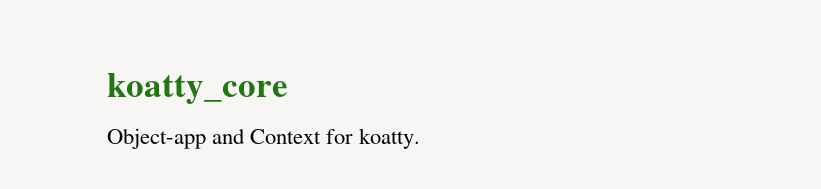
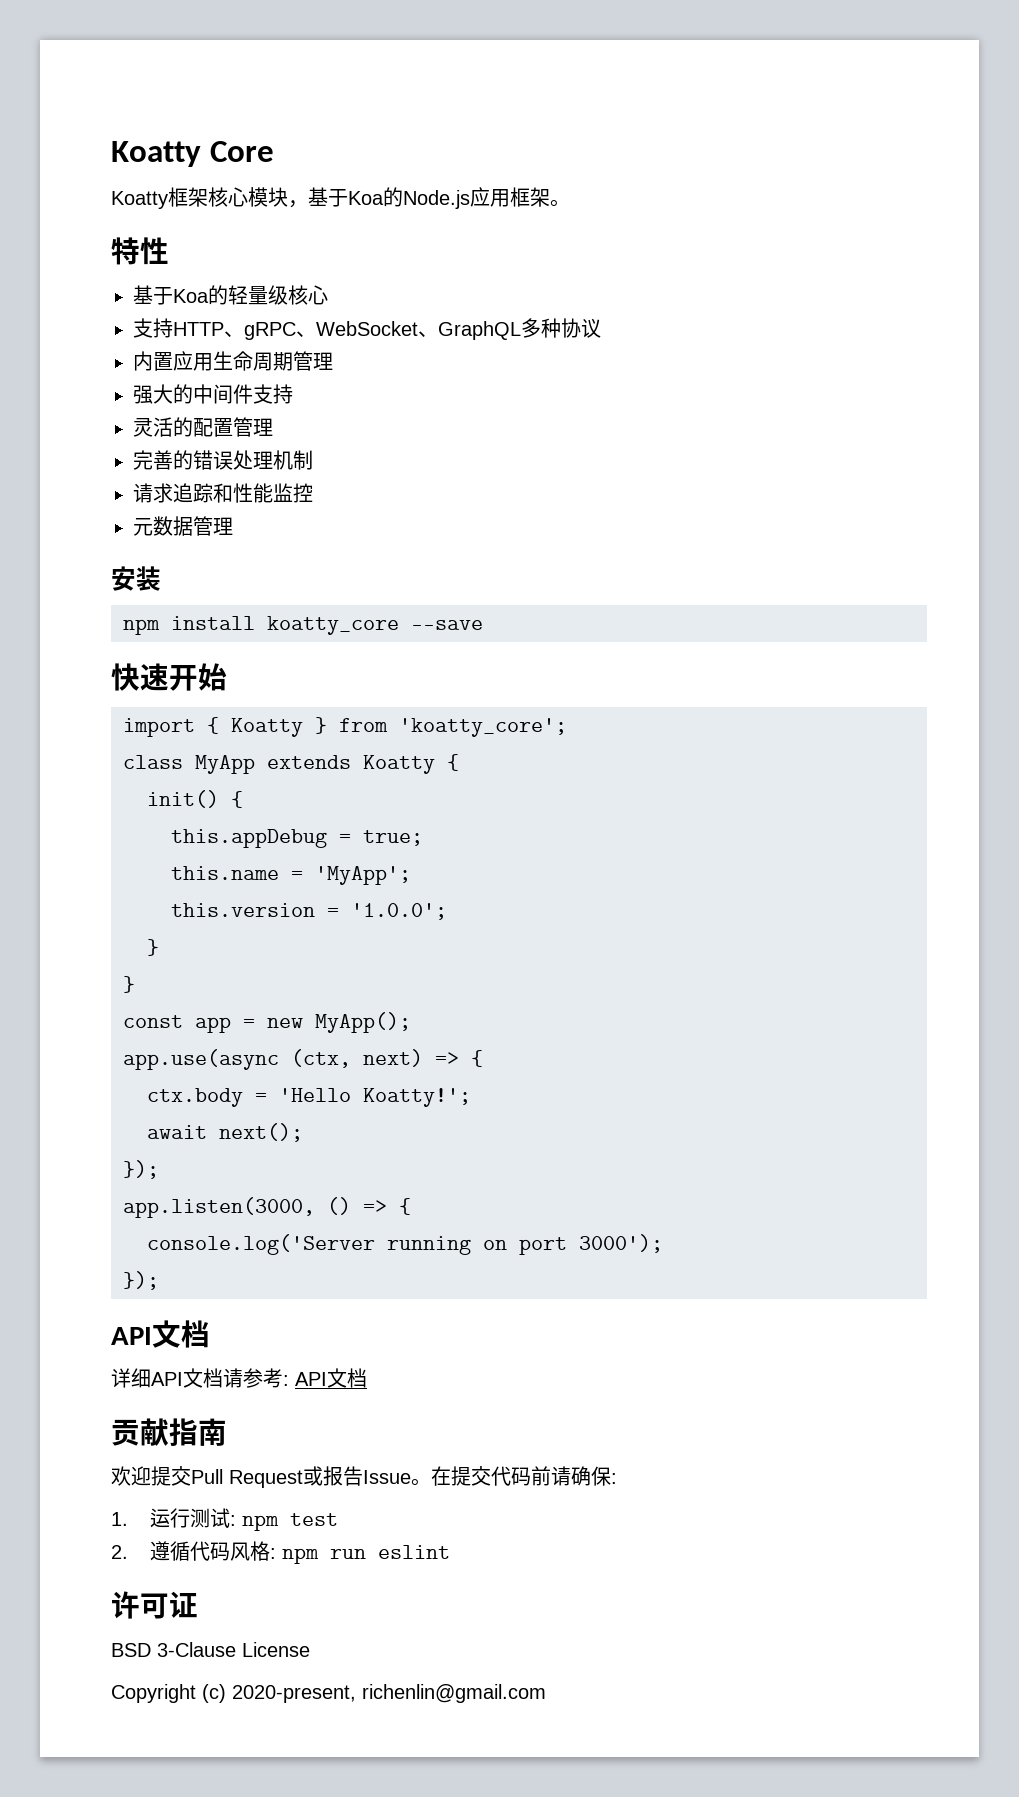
- koatty_core
- Object-app and Context for koatty.
+ Koatty Core
+ Koatty框架核心模块，基于Koa的Node.js应用框架。
+ 特性
+ 基于Koa的轻量级核心
+ 支持HTTP、gRPC、WebSocket、GraphQL多种协议
+ 内置应用生命周期管理
+ 强大的中间件支持
+ 灵活的配置管理
+ 完善的错误处理机制
+ 请求追踪和性能监控
+ 元数据管理
+ 安装
+ npm install koatty_core --save
+ 快速开始
+ import { Koatty } from 'koatty_core';
+ class MyApp extends Koatty {
+ init() {
+ this.appDebug = true;
+ this.name = 'MyApp';
+ this.version = '1.0.0';
+ }
+ }
+ const app = new MyApp();
+ app.use(async (ctx, next) => {
+ ctx.body = 'Hello Koatty!';
+ await next();
+ });
+ app.listen(3000, () => {
+ console.log('Server running on port 3000');
+ });
+ API文档
+ 详细API文档请参考: API文档
+ 贡献指南
+ 欢迎提交Pull Request或报告Issue。在提交代码前请确保:
+ 1.运行测试: npm test
+ 2.遵循代码风格: npm run eslint
+ 许可证
+ BSD 3-Clause License
+ Copyright (c) 2020-present, richenlin@gmail.com

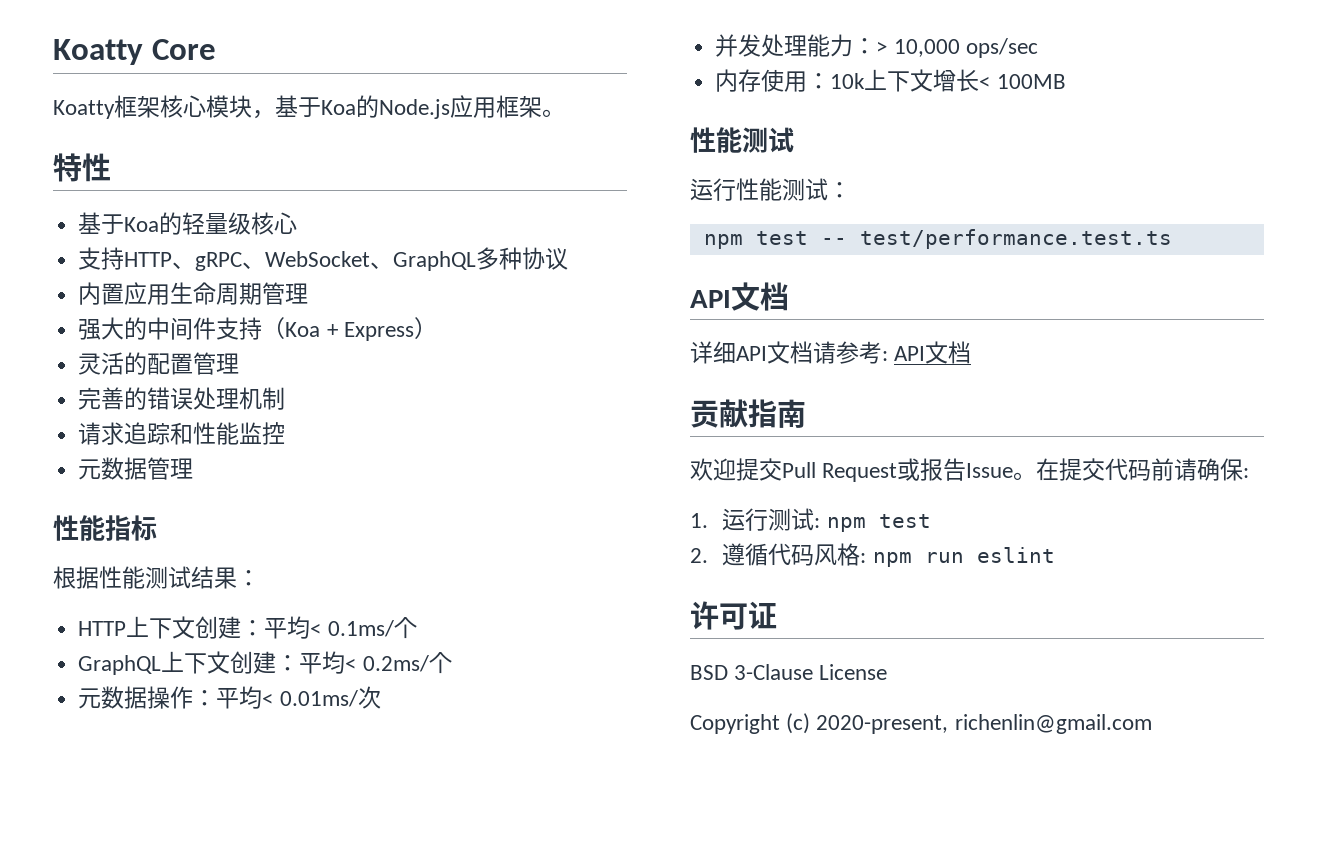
- 强大的中间件支持
+ 强大的中间件支持（Koa + Express）
- 安装
- npm install koatty_core --save
- 快速开始
- import { Koatty } from 'koatty_core';
- class MyApp extends Koatty {
- init() {
- this.appDebug = true;
- this.name = 'MyApp';
- this.version = '1.0.0';
- }
- }
- const app = new MyApp();
- app.use(async (ctx, next) => {
- ctx.body = 'Hello Koatty!';
- await next();
- });
- app.listen(3000, () => {
- console.log('Server running on port 3000');
- });
+ 性能指标
+ 根据性能测试结果：
+ HTTP上下文创建：平均< 0.1ms/个
+ GraphQL上下文创建：平均< 0.2ms/个
+ 元数据操作：平均< 0.01ms/次
+ 并发处理能力：> 10,000 ops/sec
+ 内存使用：10k上下文增长< 100MB
+ 性能测试
+ 运行性能测试：
+ npm test -- test/performance.test.ts

